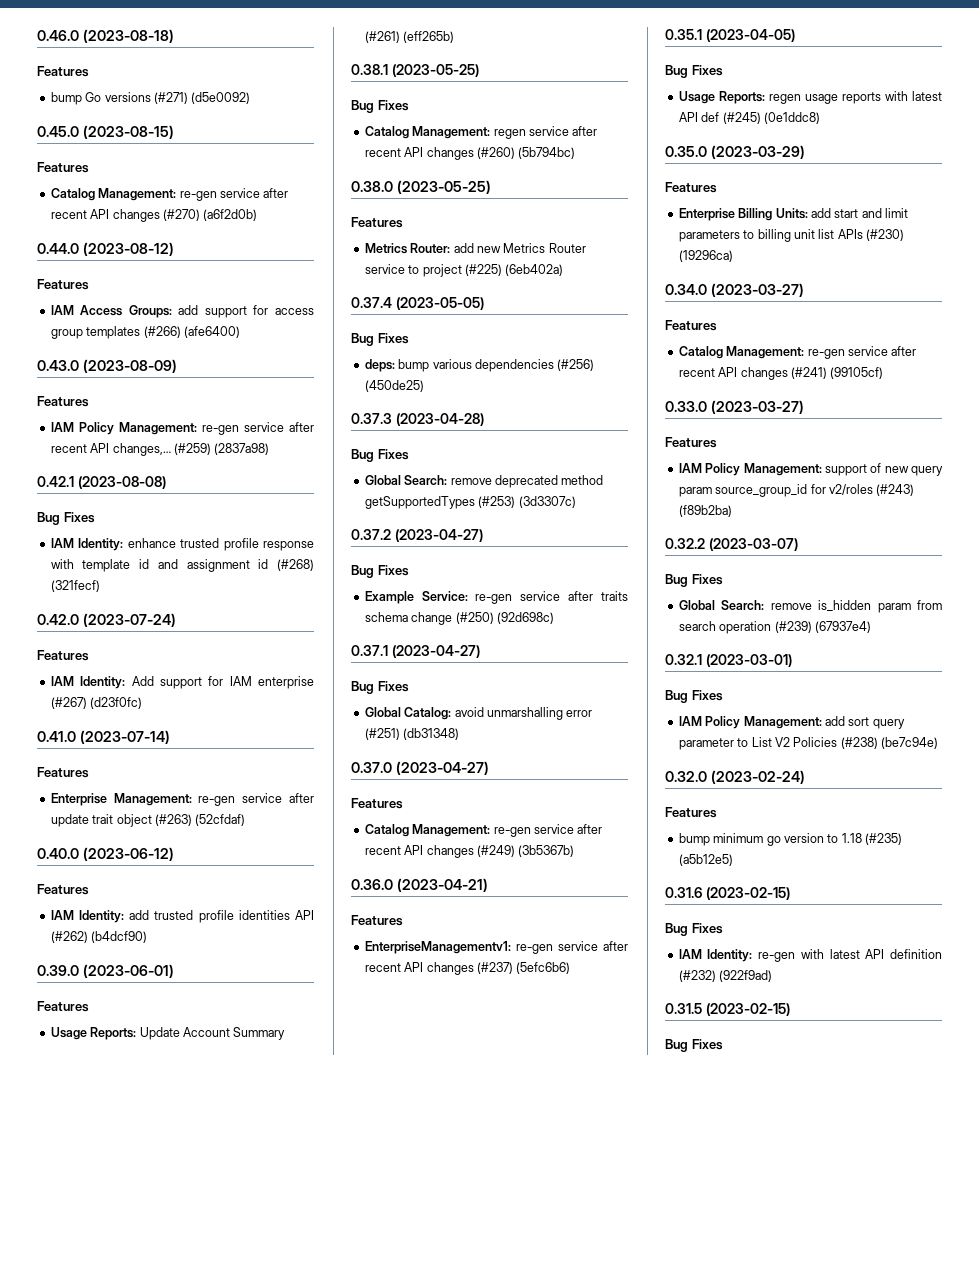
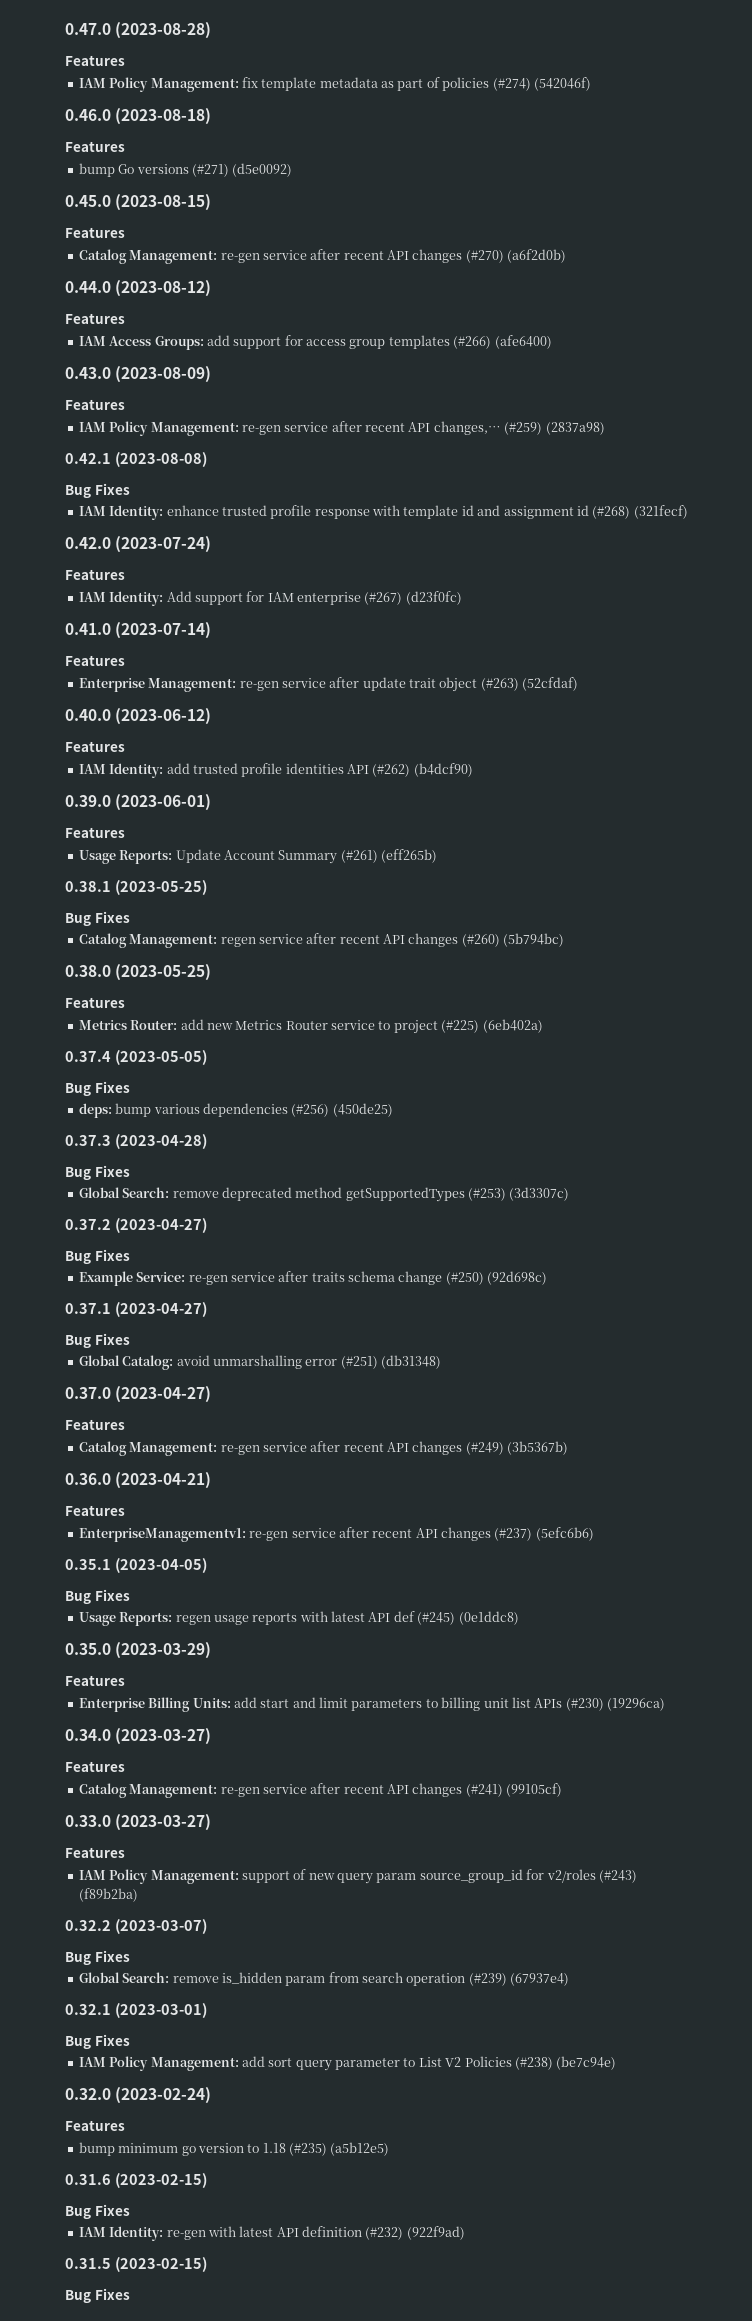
+ 0.47.0 (2023-08-28)
+ Features
+ IAM Policy Management: fix template metadata as part of policies (#274) (542046f)

